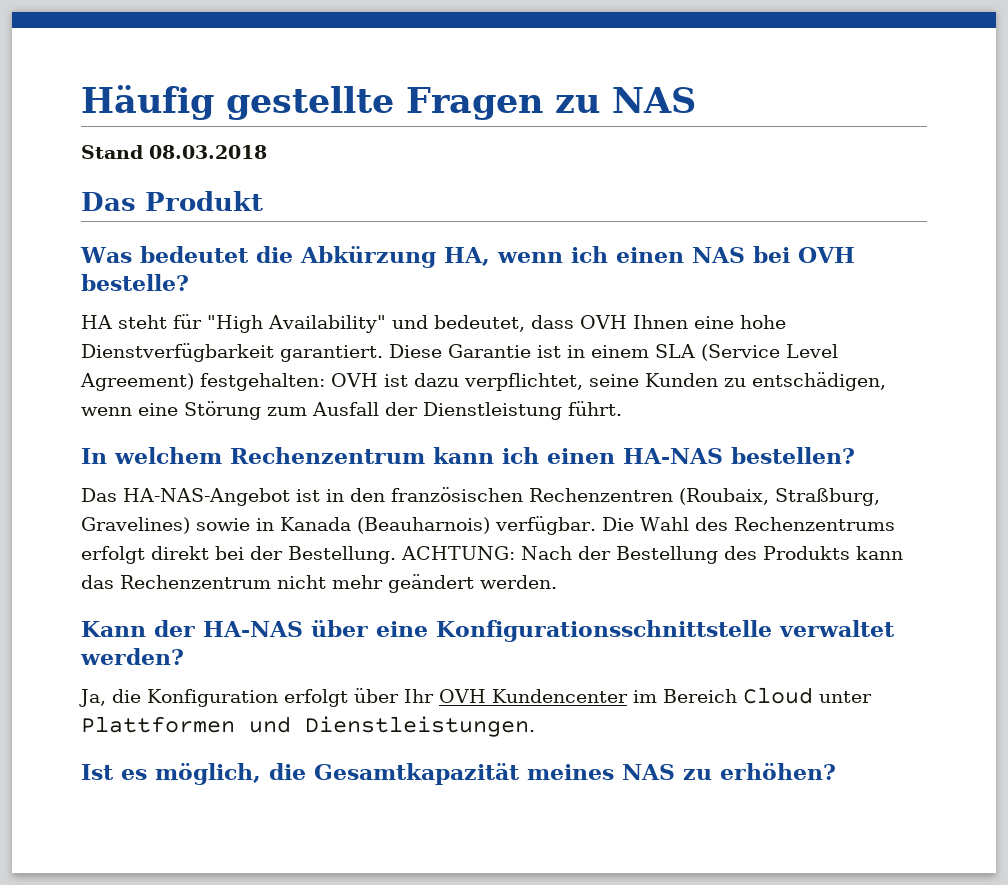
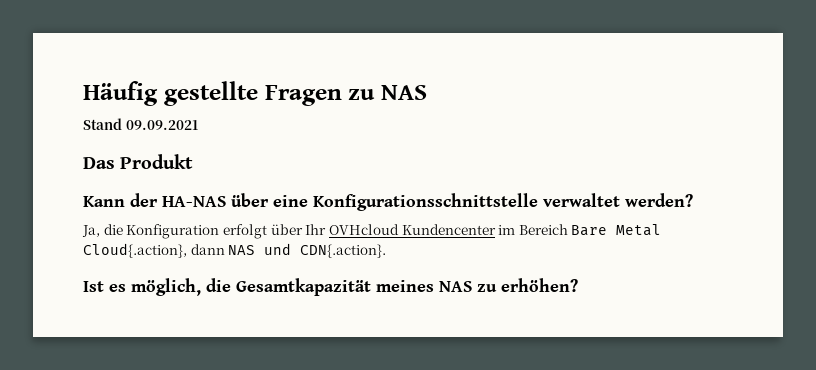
- Stand 08.03.2018
+ Stand 09.09.2021
- Was bedeutet die Abkürzung HA, wenn ich einen NAS bei OVH bestelle?
- HA steht für "High Availability" und bedeutet, dass OVH Ihnen eine hohe Dienstverfügbarkeit garantiert. Diese Garantie ist in einem SLA (Service Level Agreement) festgehalten: OVH ist dazu verpflichtet, seine Kunden zu entschädigen, wenn eine Störung zum Ausfall der Dienstleistung führt.
- In welchem Rechenzentrum kann ich einen HA-NAS bestellen?
- Das HA-NAS-Angebot ist in den französischen Rechenzentren (Roubaix, Straßburg, Gravelines) sowie in Kanada (Beauharnois) verfügbar. Die Wahl des Rechenzentrums erfolgt direkt bei der Bestellung. ACHTUNG: Nach der Bestellung des Produkts kann das Rechenzentrum nicht mehr geändert werden.
- Ja, die Konfiguration erfolgt über Ihr OVH Kundencenter im Bereich Cloud unter Plattformen und Dienstleistungen.
+ Ja, die Konfiguration erfolgt über Ihr OVHcloud Kundencenter im Bereich Bare Metal Cloud{.action}, dann NAS und CDN{.action}.

